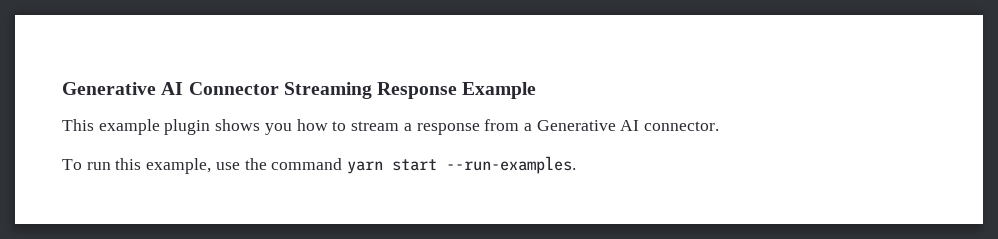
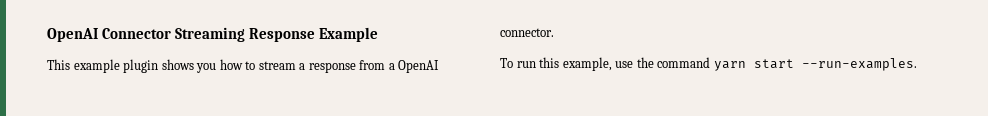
- Generative AI Connector Streaming Response Example
+ OpenAI Connector Streaming Response Example
- This example plugin shows you how to stream a response from a Generative AI connector.
+ This example plugin shows you how to stream a response from a OpenAI connector.

